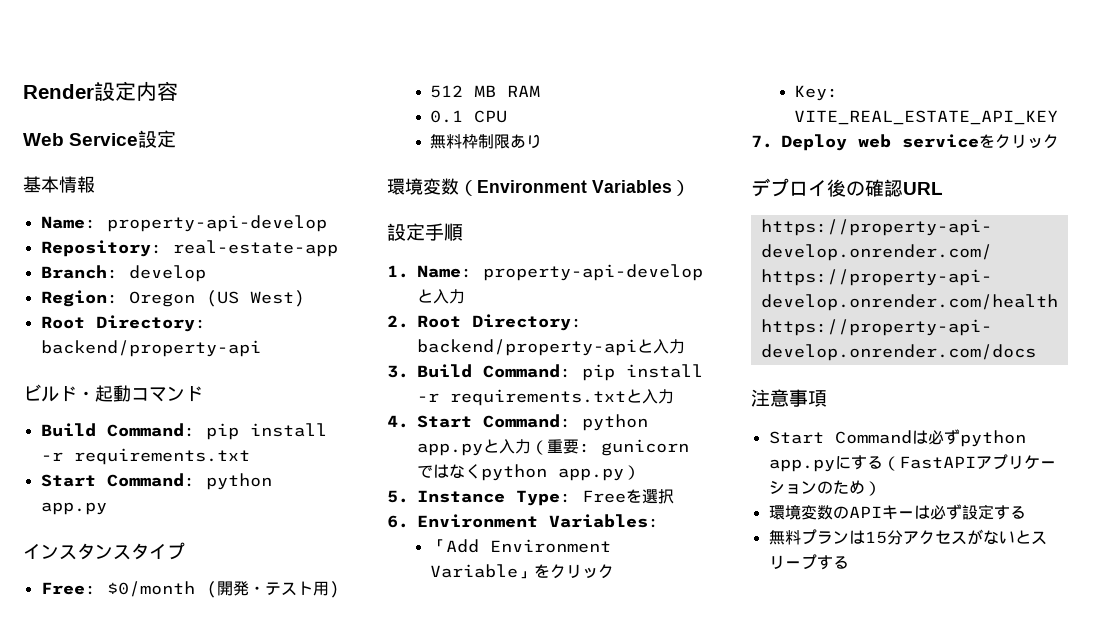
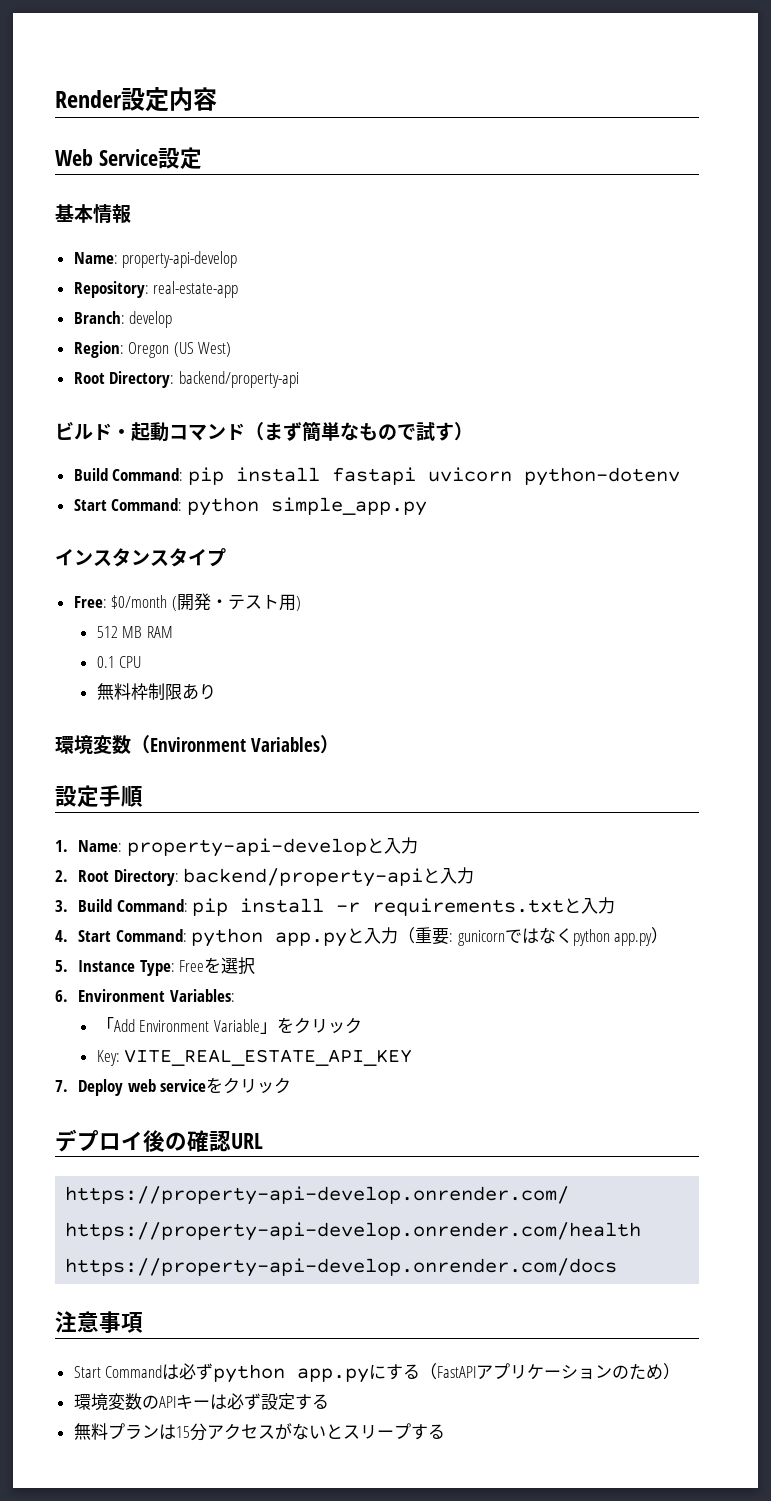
- ビルド・起動コマンド
- Build Command: pip install -r requirements.txt
- Start Command: python app.py
+ ビルド・起動コマンド（まず簡単なもので試す）
+ Build Command: pip install fastapi uvicorn python-dotenv
+ Start Command: python simple_app.py

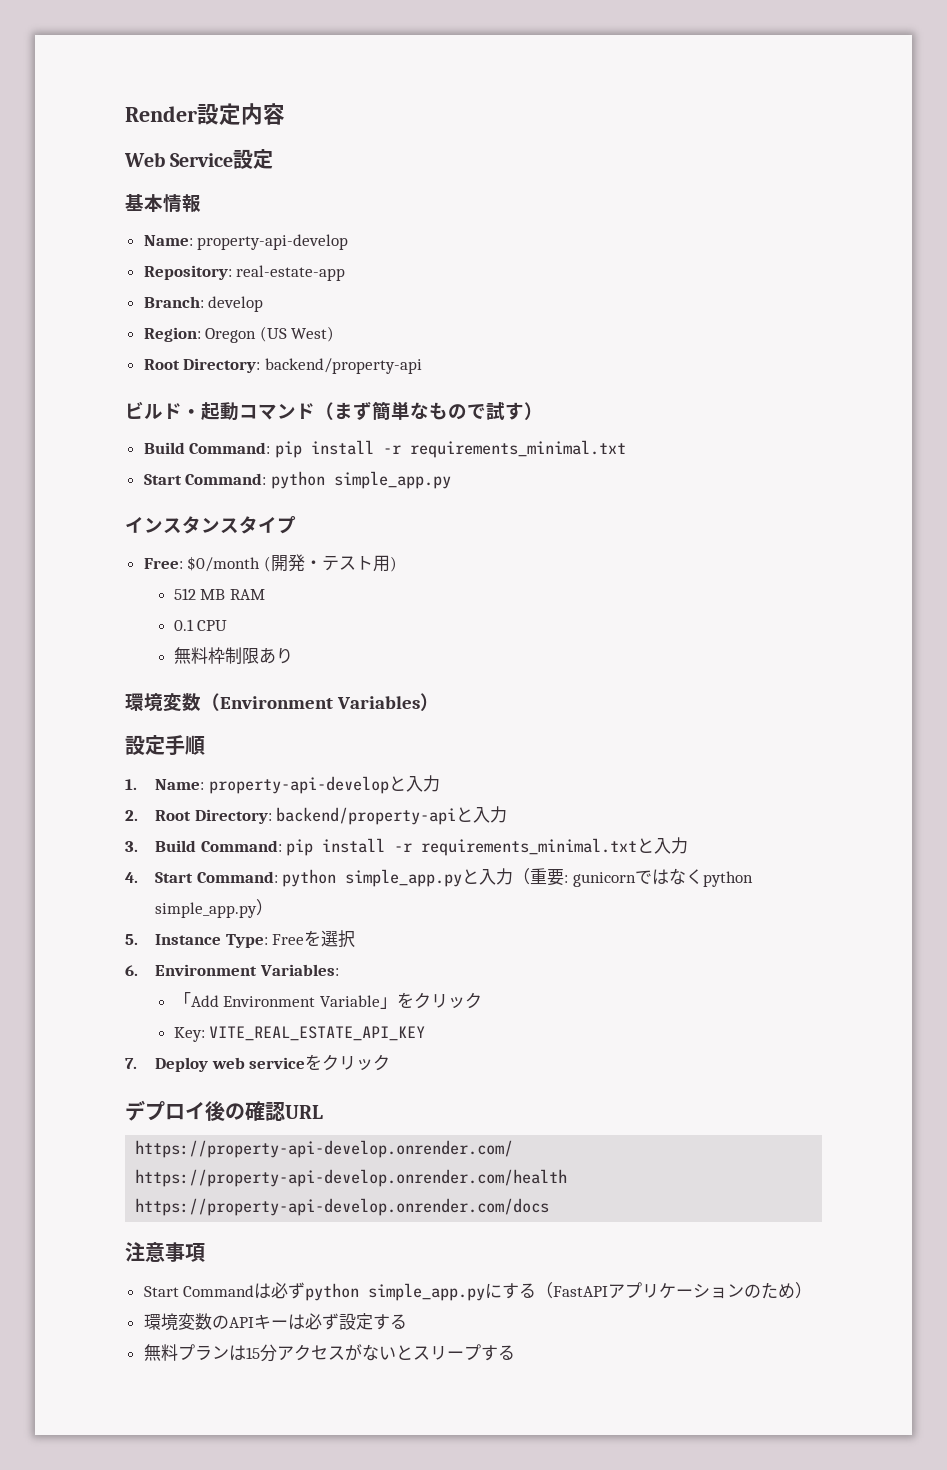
  ビルド・起動コマンド（まず簡単なもので試す）
- Build Command: pip install fastapi uvicorn python-dotenv
+ Build Command: pip install -r requirements_minimal.txt
- 3. Build Command: pip install -r requirements.txtと入力
+ 3. Build Command: pip install -r requirements_minimal.txtと入力
- 4. Start Command: python app.pyと入力（重要: gunicornではなくpython app.py）
+ 4. Start Command: python simple_app.pyと入力（重要: gunicornではなくpython simple_app.py）
- Start Commandは必ずpython app.pyにする（FastAPIアプリケーションのため）
+ Start Commandは必ずpython simple_app.pyにする（FastAPIアプリケーションのため）

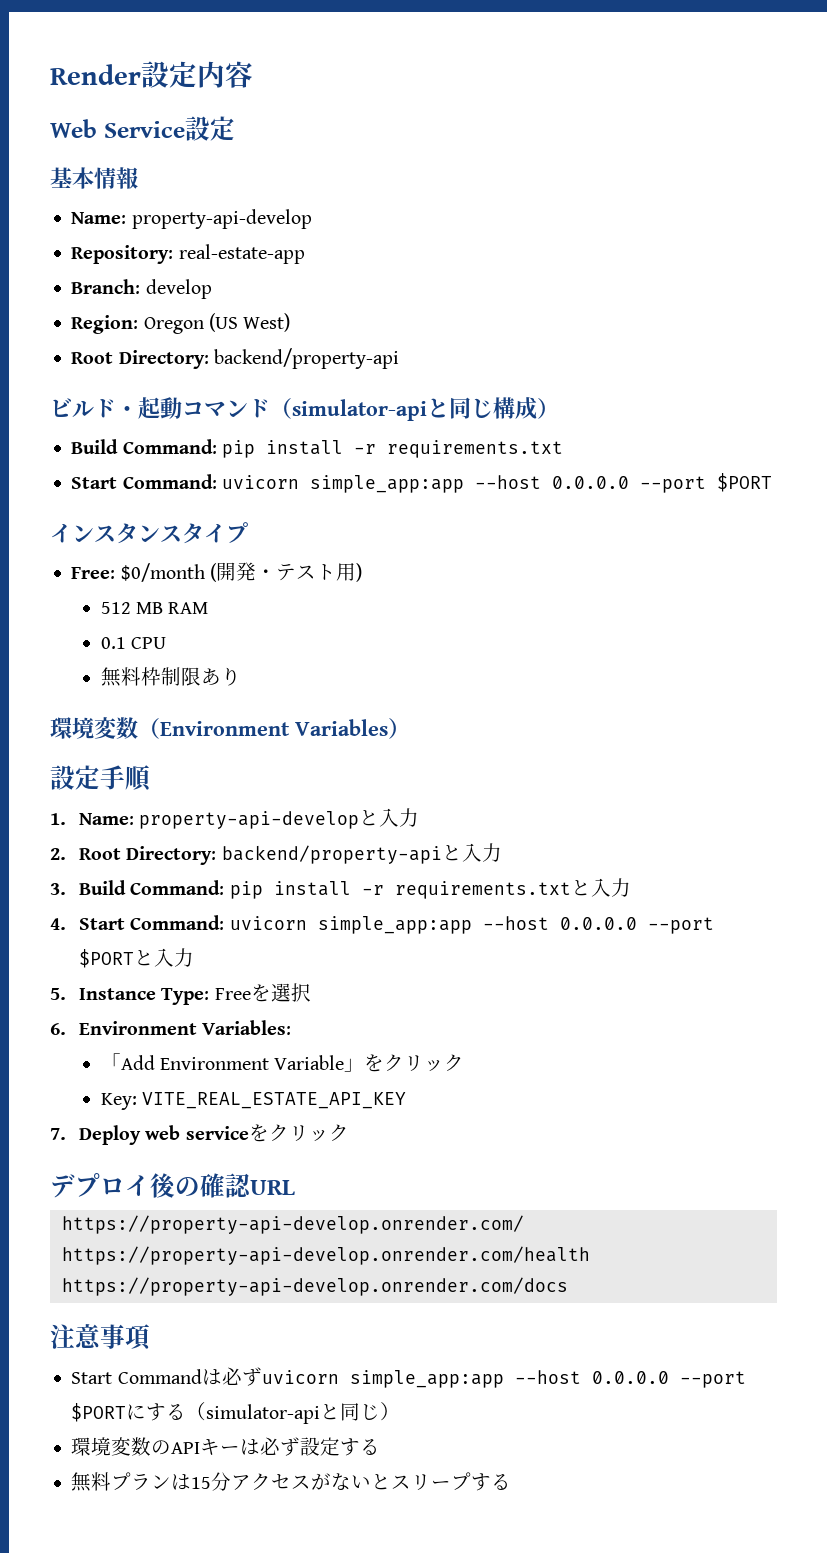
- ビルド・起動コマンド（まず簡単なもので試す）
- Build Command: pip install -r requirements_minimal.txt
- Start Command: python simple_app.py
+ ビルド・起動コマンド（simulator-apiと同じ構成）
+ Build Command: pip install -r requirements.txt
+ Start Command: uvicorn simple_app:app --host 0.0.0.0 --port $PORT
- 3. Build Command: pip install -r requirements_minimal.txtと入力
+ 3. Build Command: pip install -r requirements.txtと入力
- 4. Start Command: python simple_app.pyと入力（重要: gunicornではなくpython simple_app.py）
+ 4. Start Command: uvicorn simple_app:app --host 0.0.0.0 --port $PORTと入力
- Start Commandは必ずpython simple_app.pyにする（FastAPIアプリケーションのため）
+ Start Commandは必ずuvicorn simple_app:app --host 0.0.0.0 --port $PORTにする（simulator-apiと同じ）

